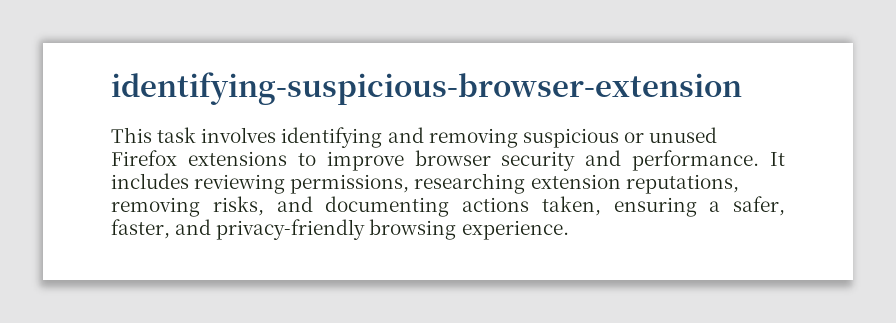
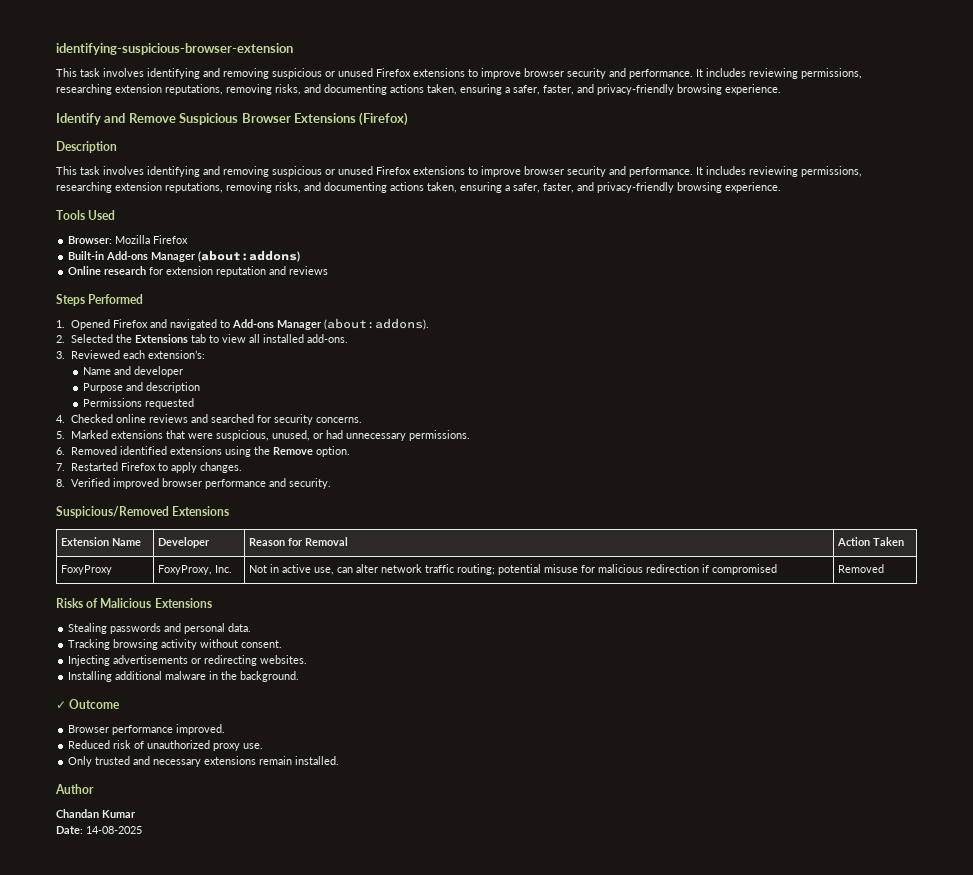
+ Identify and Remove Suspicious Browser Extensions (Firefox)
+ Description
+ This task involves identifying and removing suspicious or unused Firefox extensions to improve browser security and performance. It includes reviewing permissions, researching extension reputations, removing risks, and documenting actions taken, ensuring a safer, faster, and privacy-friendly browsing experience.
+ Tools Used
+ Browser: Mozilla Firefox
+ Built-in Add-ons Manager (about:addons)
+ Online research for extension reputation and reviews
+ Steps Performed
+ 1. Opened Firefox and navigated to Add-ons Manager (about:addons).
+ 2. Selected the Extensions tab to view all installed add-ons.
+ 3. Reviewed each extension’s:
+ Name and developer
+ Purpose and description
+ Permissions requested
+ 4. Checked online reviews and searched for security concerns.
+ 5. Marked extensions that were suspicious, unused, or had unnecessary permissions.
+ 6. Removed identified extensions using the Remove option.
+ 7. Restarted Firefox to apply changes.
+ 8. Verified improved browser performance and security.
+ Suspicious/Removed Extensions
+ Extension Name | Developer | Reason for Removal | Action Taken
+ FoxyProxy | FoxyProxy, Inc. | Not in active use, can alter network traffic routing; potential misuse for malicious redirection if compromised | Removed
+ Risks of Malicious Extensions
+ Stealing passwords and personal data.
+ Tracking browsing activity without consent.
+ Injecting advertisements or redirecting websites.
+ Installing additional malware in the background.
+ ✓ Outcome
+ Browser performance improved.
+ Reduced risk of unauthorized proxy use.
+ Only trusted and necessary extensions remain installed.
+ Author
+ Chandan Kumar
+ Date: 14-08-2025

